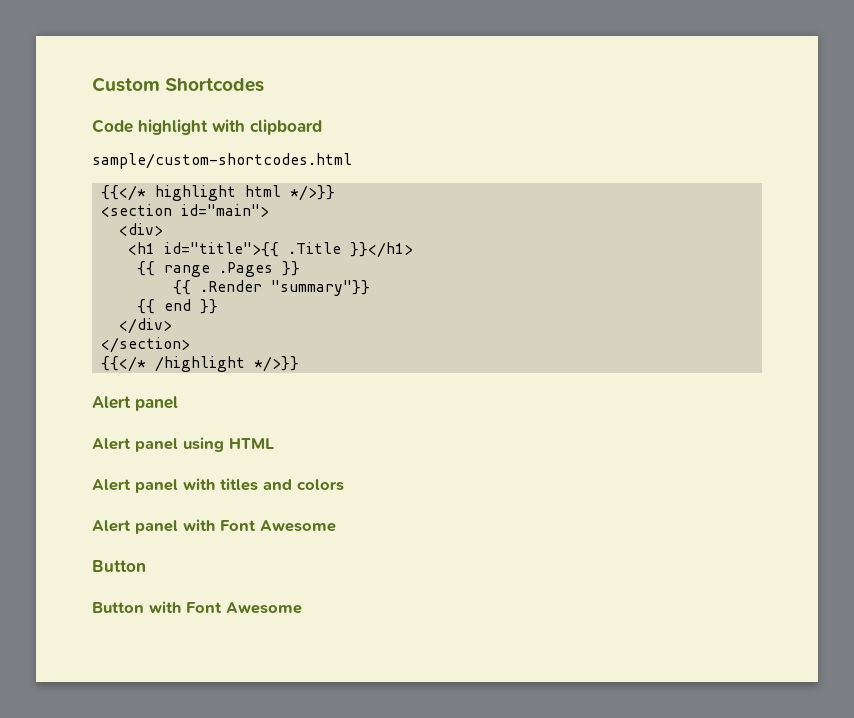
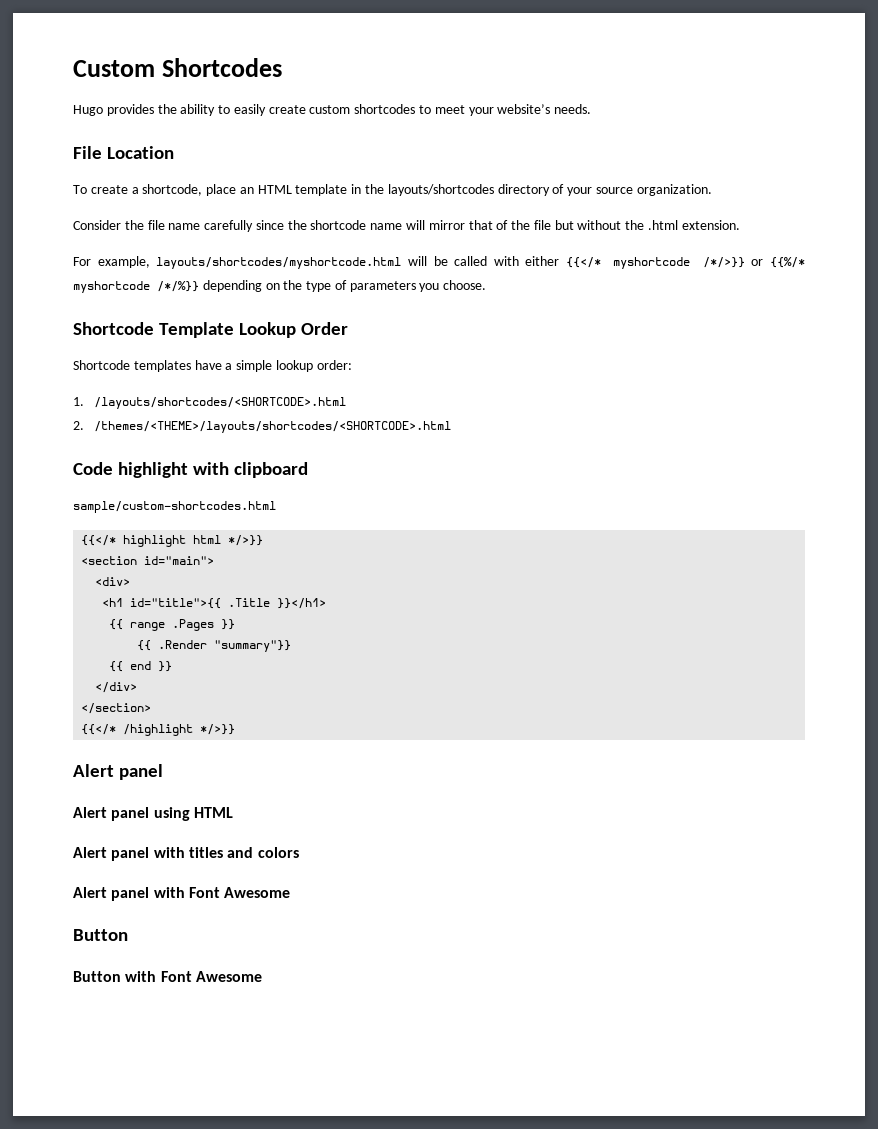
+ Hugo provides the ability to easily create custom shortcodes to meet your website’s needs.
+ File Location
+ To create a shortcode, place an HTML template in the layouts/shortcodes directory of your source organization.
+ Consider the file name carefully since the shortcode name will mirror that of the file but without the .html extension.
+ For example, layouts/shortcodes/myshortcode.html will be called with either {{</* myshortcode /*/>}} or {{%/* myshortcode /*/%}} depending on the type of parameters you choose.
+ Shortcode Template Lookup Order
+ Shortcode templates have a simple lookup order:
+ 1. /layouts/shortcodes/<SHORTCODE>.html
+ 2. /themes/<THEME>/layouts/shortcodes/<SHORTCODE>.html

